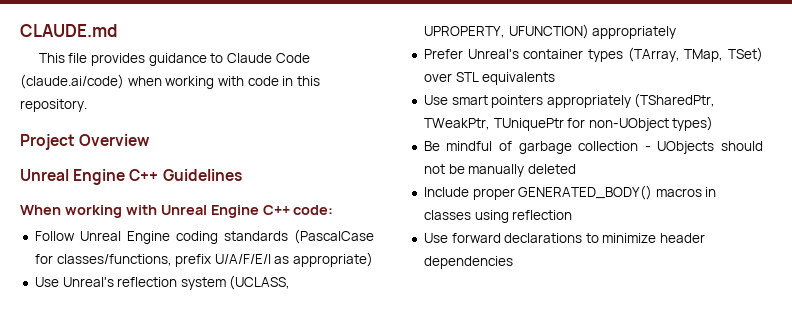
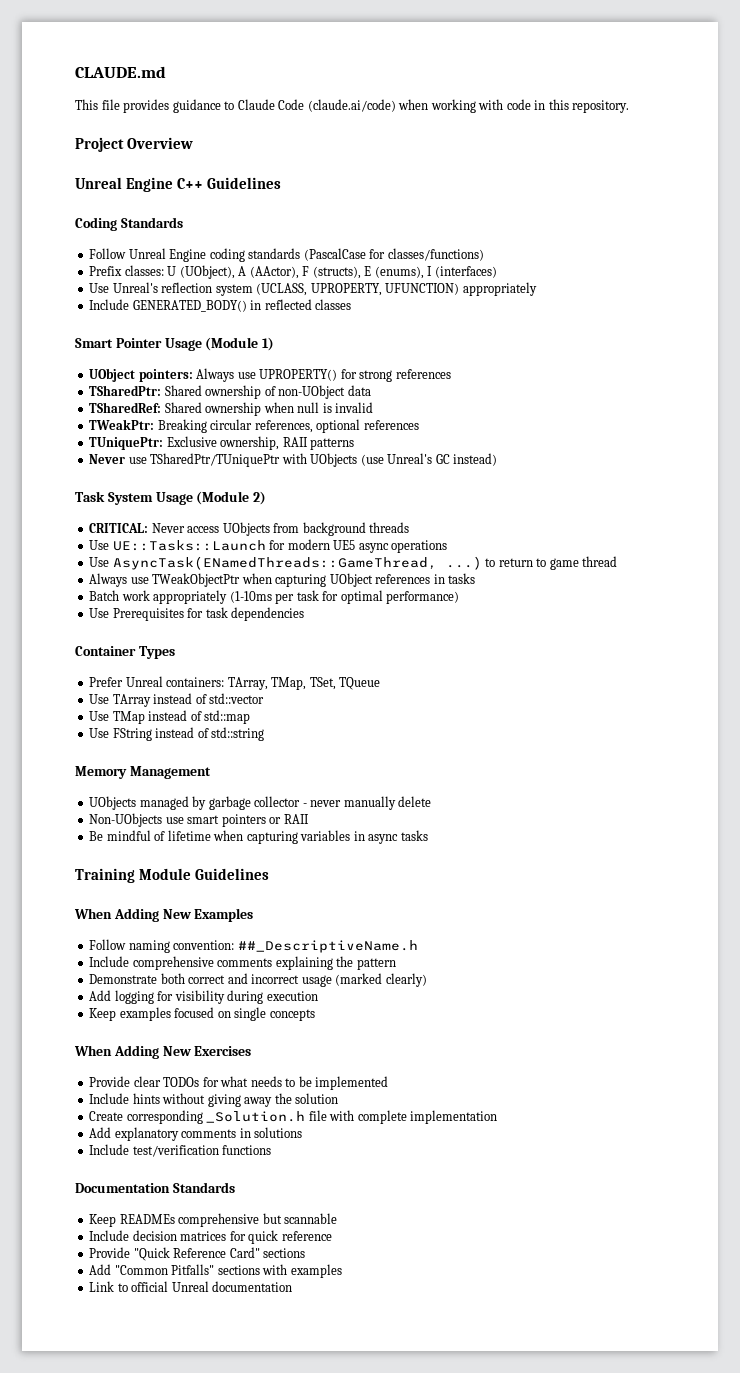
- When working with Unreal Engine C++ code:
+ Coding Standards
- Follow Unreal Engine coding standards (PascalCase for classes/functions, prefix U/A/F/E/I as appropriate)
+ Follow Unreal Engine coding standards (PascalCase for classes/functions)
+ Prefix classes: U (UObject), A (AActor), F (structs), E (enums), I (interfaces)
- Prefer Unreal's container types (TArray, TMap, TSet) over STL equivalents
- Use smart pointers appropriately (TSharedPtr, TWeakPtr, TUniquePtr for non-UObject types)
- Be mindful of garbage collection - UObjects should not be manually deleted
- Include proper GENERATED_BODY() macros in classes using reflection
- Use forward declarations to minimize header dependencies
+ Include GENERATED_BODY() in reflected classes
+ Smart Pointer Usage (Module 1)
+ UObject pointers: Always use UPROPERTY() for strong references
+ TSharedPtr: Shared ownership of non-UObject data
+ TSharedRef: Shared ownership when null is invalid
+ TWeakPtr: Breaking circular references, optional references
+ TUniquePtr: Exclusive ownership, RAII patterns
+ Never use TSharedPtr/TUniquePtr with UObjects (use Unreal's GC instead)
+ Task System Usage (Module 2)
+ CRITICAL: Never access UObjects from background threads
+ Use UE::Tasks::Launch for modern UE5 async operations
+ Use AsyncTask(ENamedThreads::GameThread, ...) to return to game thread
+ Always use TWeakObjectPtr when capturing UObject references in tasks
+ Batch work appropriately (1-10ms per task for optimal performance)
+ Use Prerequisites for task dependencies
+ Container Types
+ Prefer Unreal containers: TArray, TMap, TSet, TQueue
+ Use TArray instead of std::vector
+ Use TMap instead of std::map
+ Use FString instead of std::string
+ Memory Management
+ UObjects managed by garbage collector - never manually delete
+ Non-UObjects use smart pointers or RAII
+ Be mindful of lifetime when capturing variables in async tasks
+ Training Module Guidelines
+ When Adding New Examples
+ Follow naming convention: ##_DescriptiveName.h
+ Include comprehensive comments explaining the pattern
+ Demonstrate both correct and incorrect usage (marked clearly)
+ Add logging for visibility during execution
+ Keep examples focused on single concepts
+ When Adding New Exercises
+ Provide clear TODOs for what needs to be implemented
+ Include hints without giving away the solution
+ Create corresponding _Solution.h file with complete implementation
+ Add explanatory comments in solutions
+ Include test/verification functions
+ Documentation Standards
+ Keep READMEs comprehensive but scannable
+ Include decision matrices for quick reference
+ Provide "Quick Reference Card" sections
+ Add "Common Pitfalls" sections with examples
+ Link to official Unreal documentation

